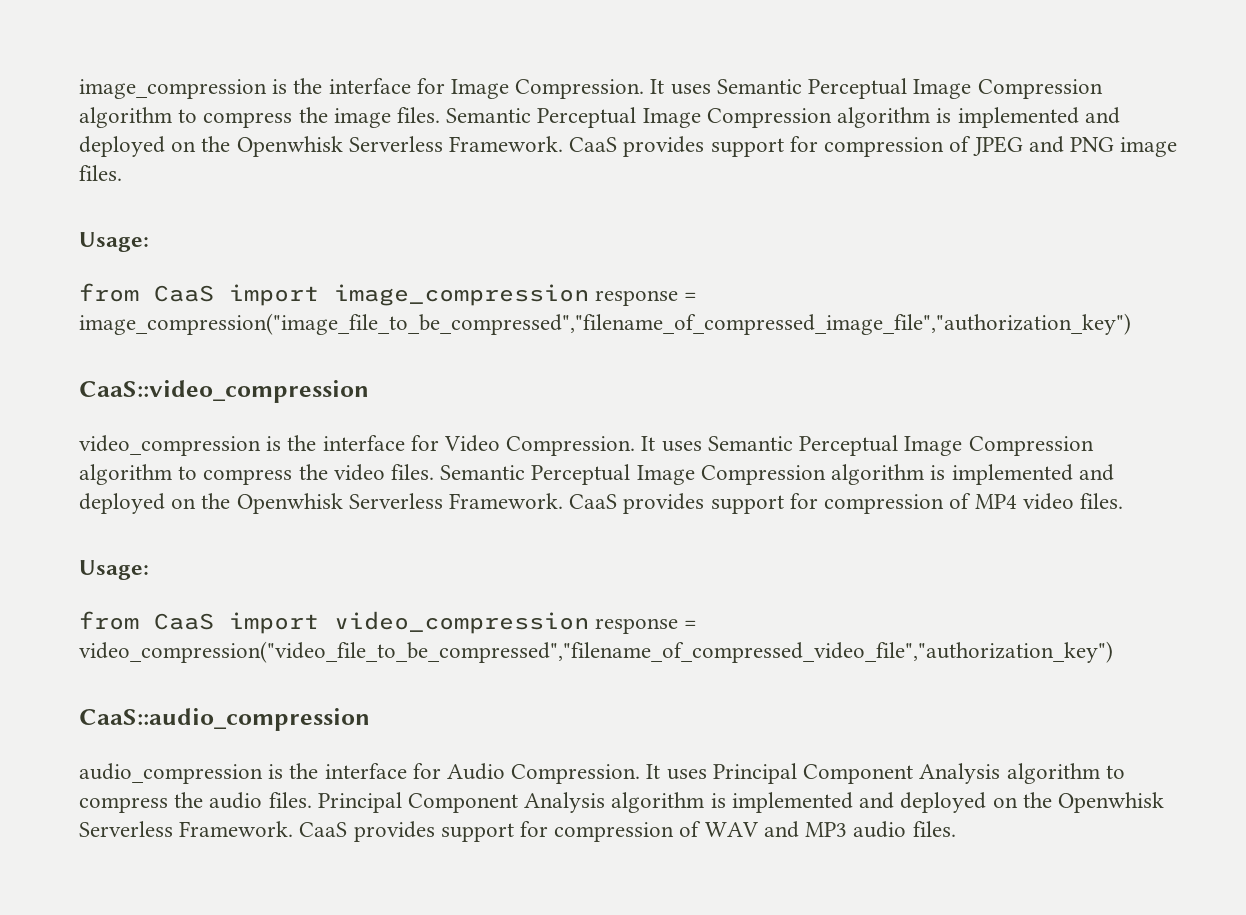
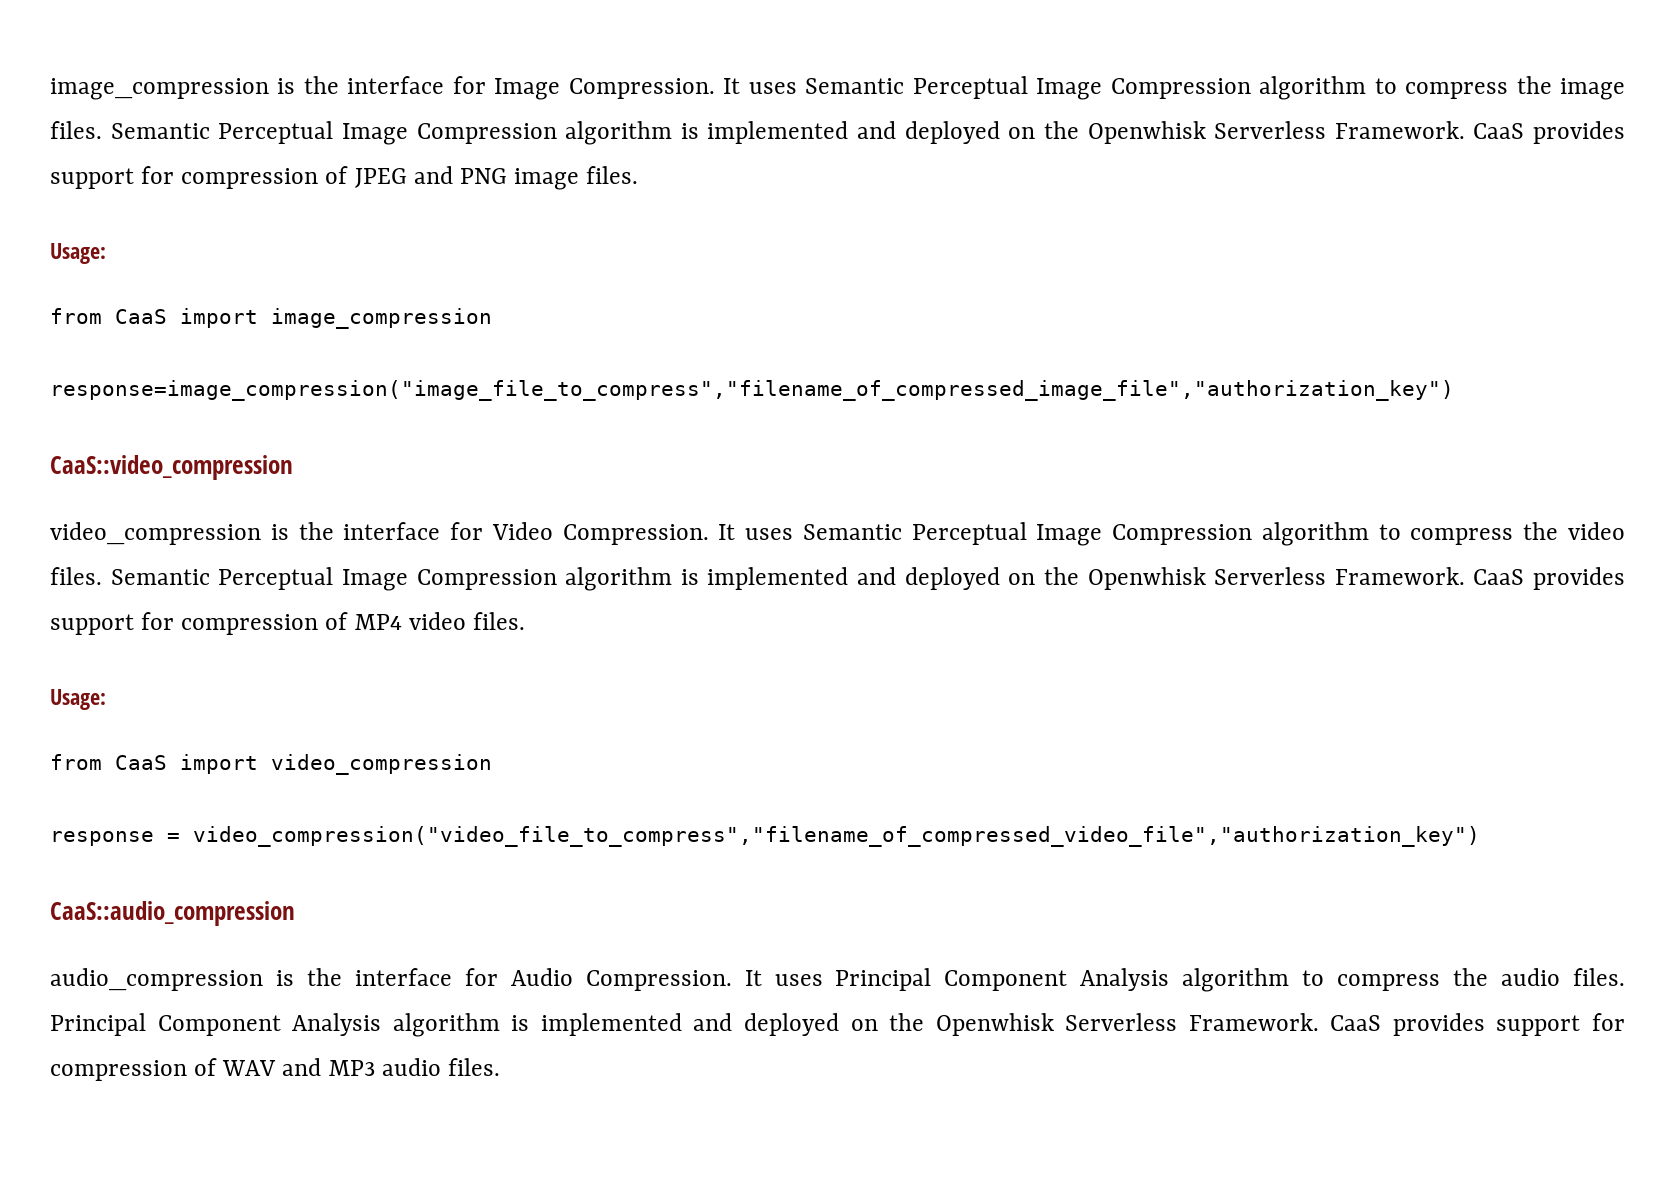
- from CaaS import image_compression response = image_compression("image_file_to_be_compressed","filename_of_compressed_image_file","authorization_key")
+ from CaaS import image_compression
+ response=image_compression("image_file_to_compress","filename_of_compressed_image_file","authorization_key")
- from CaaS import video_compression response = video_compression("video_file_to_be_compressed","filename_of_compressed_video_file","authorization_key")
+ from CaaS import video_compression
+ response = video_compression("video_file_to_compress","filename_of_compressed_video_file","authorization_key")

